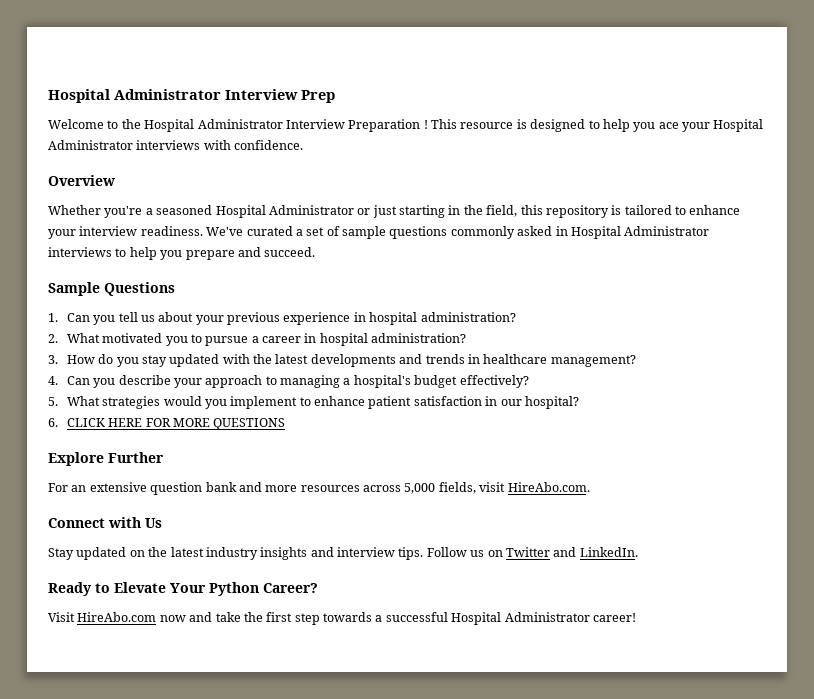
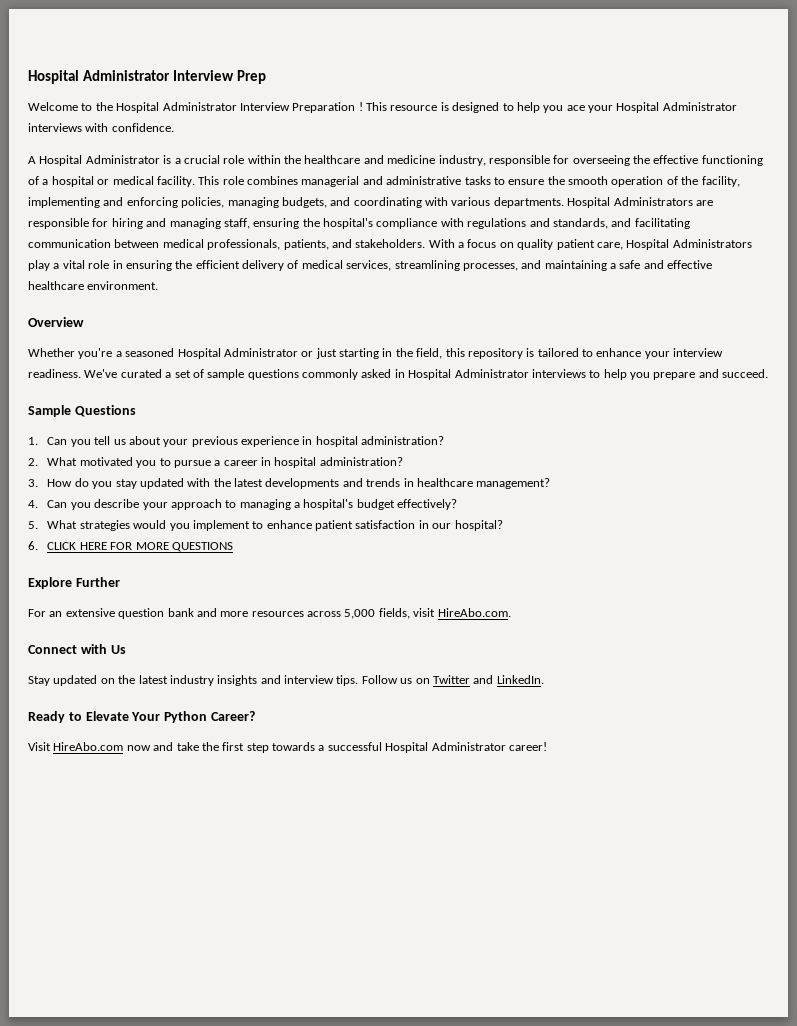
+ A Hospital Administrator is a crucial role within the healthcare and medicine industry, responsible for overseeing the effective functioning of a hospital or medical facility. This role combines managerial and administrative tasks to ensure the smooth operation of the facility, implementing and enforcing policies, managing budgets, and coordinating with various departments. Hospital Administrators are responsible for hiring and managing staff, ensuring the hospital's compliance with regulations and standards, and facilitating communication between medical professionals, patients, and stakeholders. With a focus on quality patient care, Hospital Administrators play a vital role in ensuring the efficient delivery of medical services, streamlining processes, and maintaining a safe and effective healthcare environment.

